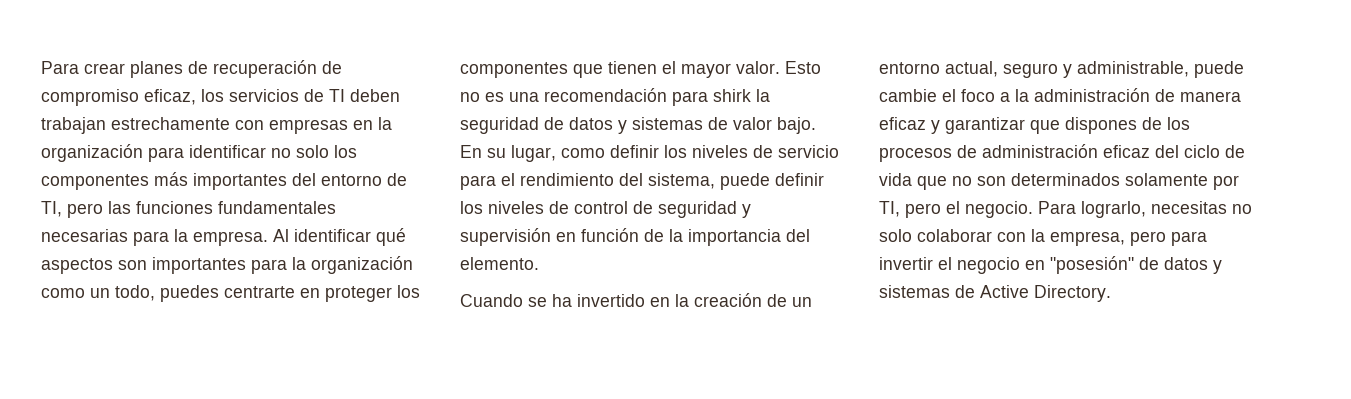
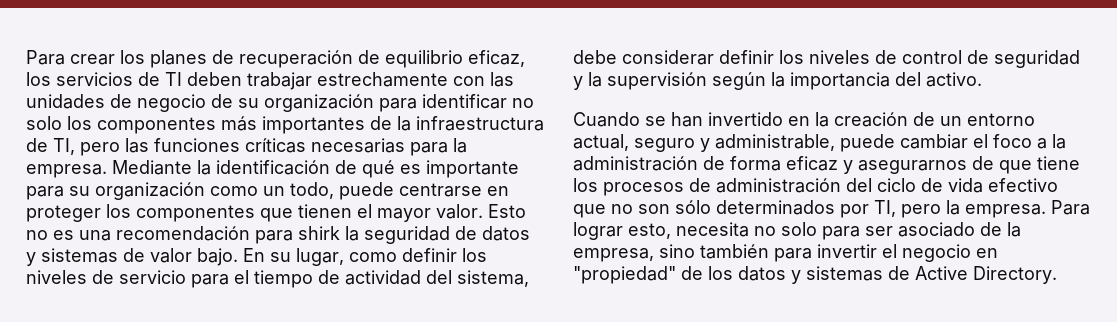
- Para crear planes de recuperación de compromiso eficaz, los servicios de TI deben trabajan estrechamente con empresas en la organización para identificar no solo los componentes más importantes del entorno de TI, pero las funciones fundamentales necesarias para la empresa.
+ Para crear los planes de recuperación de equilibrio eficaz, los servicios de TI deben trabajar estrechamente con las unidades de negocio de su organización para identificar no solo los componentes más importantes de la infraestructura de TI, pero las funciones críticas necesarias para la empresa.
- Al identificar qué aspectos son importantes para la organización como un todo, puedes centrarte en proteger los componentes que tienen el mayor valor.
+ Mediante la identificación de qué es importante para su organización como un todo, puede centrarse en proteger los componentes que tienen el mayor valor.
- En su lugar, como definir los niveles de servicio para el rendimiento del sistema, puede definir los niveles de control de seguridad y supervisión en función de la importancia del elemento.
+ En su lugar, como definir los niveles de servicio para el tiempo de actividad del sistema, debe considerar definir los niveles de control de seguridad y la supervisión según la importancia del activo.
- Cuando se ha invertido en la creación de un entorno actual, seguro y administrable, puede cambie el foco a la administración de manera eficaz y garantizar que dispones de los procesos de administración eficaz del ciclo de vida que no son determinados solamente por TI, pero el negocio. Para lograrlo, necesitas no solo colaborar con la empresa, pero para invertir el negocio en "posesión" de datos y sistemas de Active Directory.
+ Cuando se han invertido en la creación de un entorno actual, seguro y administrable, puede cambiar el foco a la administración de forma eficaz y asegurarnos de que tiene los procesos de administración del ciclo de vida efectivo que no son sólo determinados por TI, pero la empresa. Para lograr esto, necesita no solo para ser asociado de la empresa, sino también para invertir el negocio en "propiedad" de los datos y sistemas de Active Directory.

